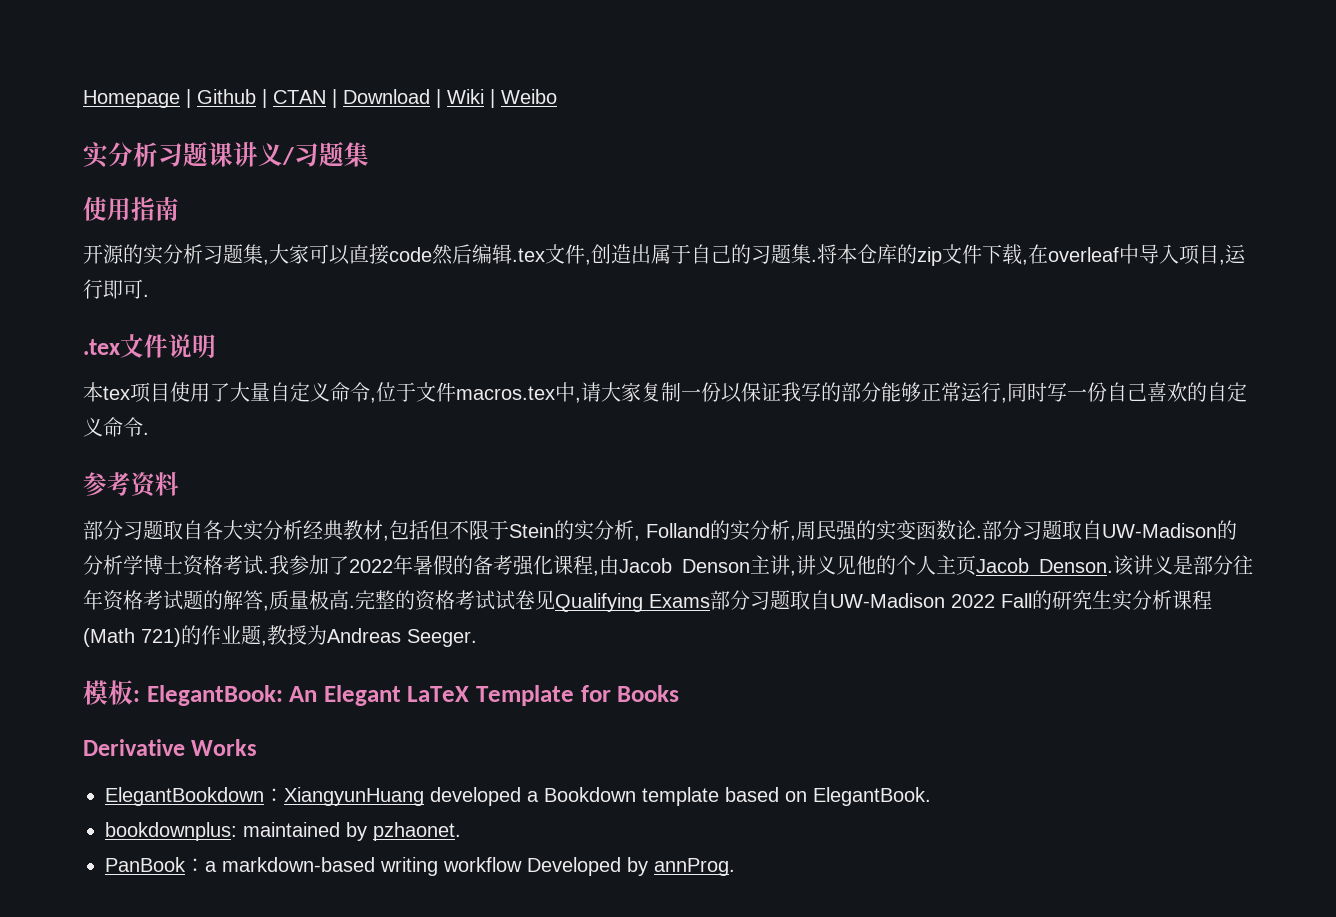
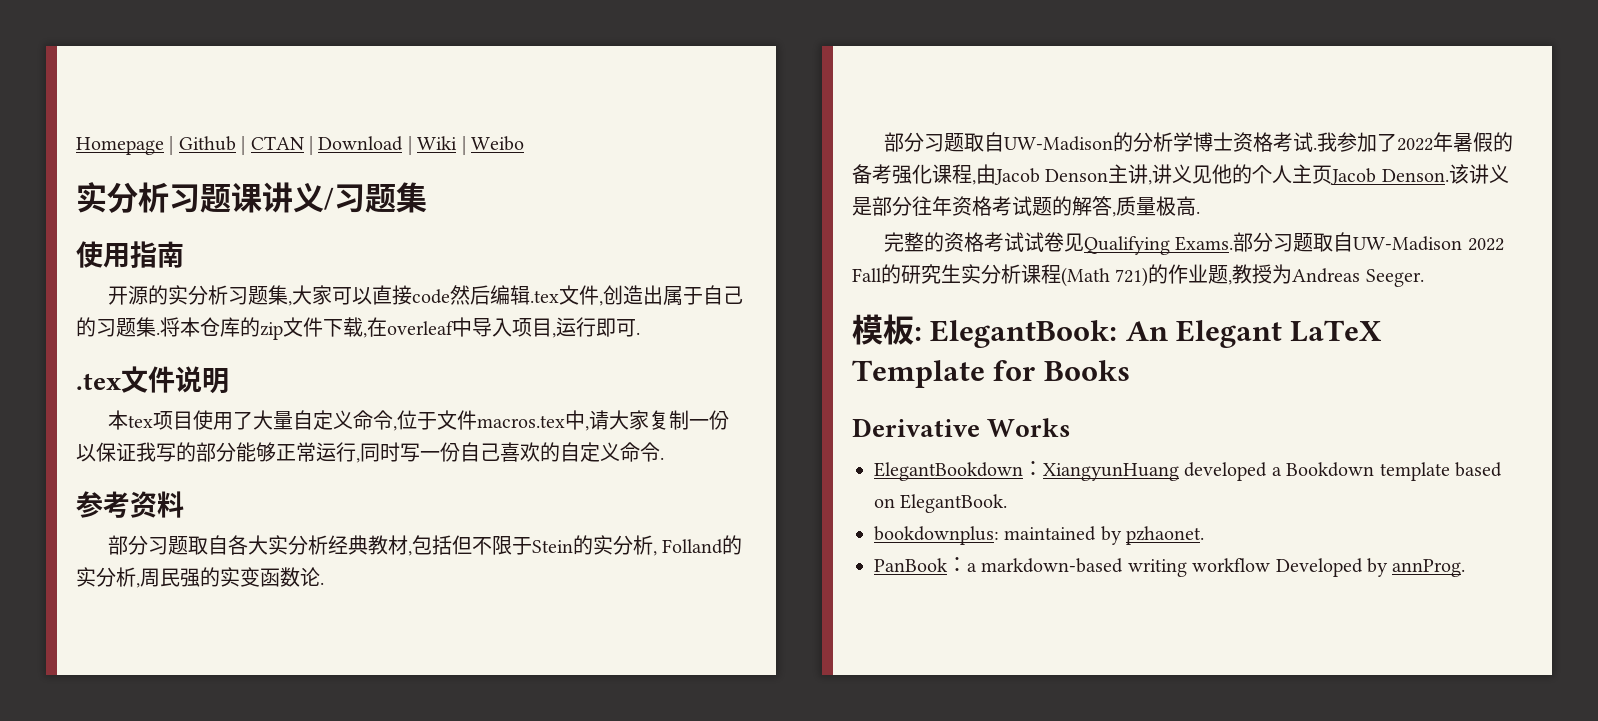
- 部分习题取自各大实分析经典教材,包括但不限于Stein的实分析, Folland的实分析,周民强的实变函数论.部分习题取自UW-Madison的分析学博士资格考试.
+ 部分习题取自各大实分析经典教材,包括但不限于Stein的实分析, Folland的实分析,周民强的实变函数论.
+ 部分习题取自UW-Madison的分析学博士资格考试.
- 该讲义是部分往年资格考试题的解答,质量极高.完整的资格考试试卷见Qualifying Exams部分习题取自UW-Madison 2022 Fall的研究生实分析课程(Math 721)的作业题,教授为Andreas Seeger.
+ 该讲义是部分往年资格考试题的解答,质量极高.
+ 完整的资格考试试卷见Qualifying Exams.部分习题取自UW-Madison 2022 Fall的研究生实分析课程(Math 721)的作业题,教授为Andreas Seeger.

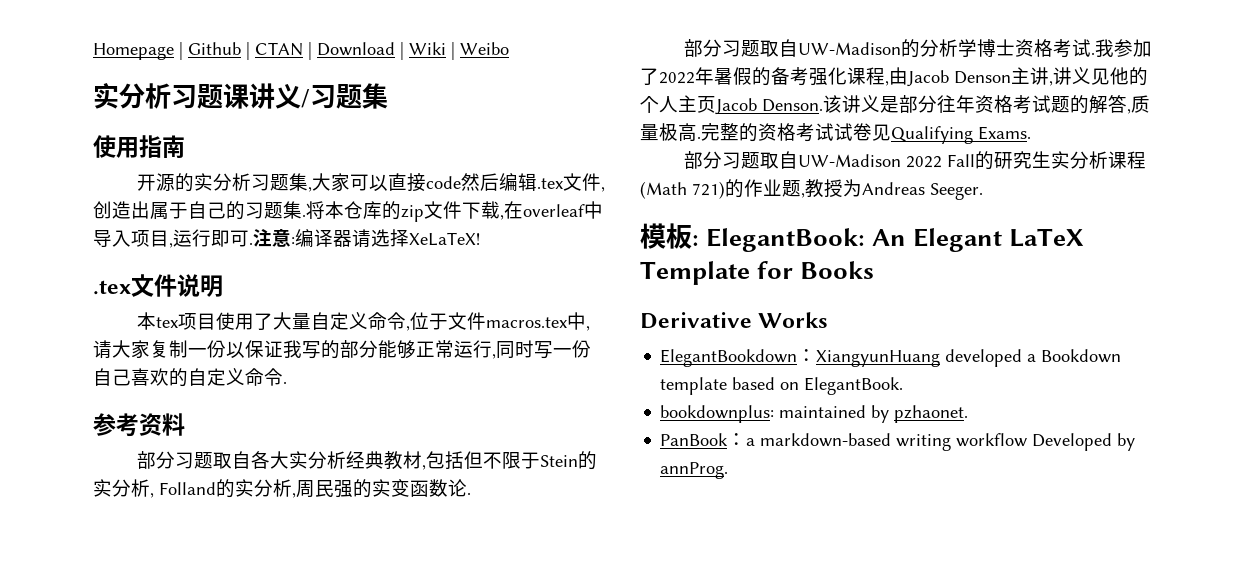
+ 注意:编译器请选择XeLaTeX!
- 该讲义是部分往年资格考试题的解答,质量极高.
- 完整的资格考试试卷见Qualifying Exams.部分习题取自UW-Madison 2022 Fall的研究生实分析课程(Math 721)的作业题,教授为Andreas Seeger.
+ 该讲义是部分往年资格考试题的解答,质量极高.完整的资格考试试卷见Qualifying Exams.
+ 部分习题取自UW-Madison 2022 Fall的研究生实分析课程(Math 721)的作业题,教授为Andreas Seeger.

